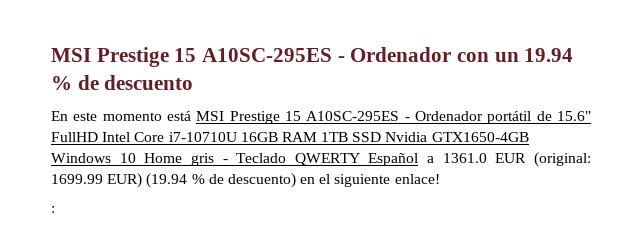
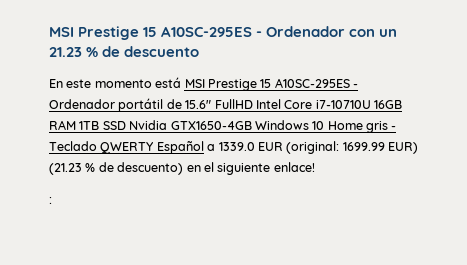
- MSI Prestige 15 A10SC-295ES - Ordenador con un 19.94 % de descuento
+ MSI Prestige 15 A10SC-295ES - Ordenador con un 21.23 % de descuento
- En este momento está MSI Prestige 15 A10SC-295ES - Ordenador portátil de 15.6" FullHD Intel Core i7-10710U 16GB RAM 1TB SSD Nvidia GTX1650-4GB Windows 10 Home gris - Teclado QWERTY Español a 1361.0 EUR (original: 1699.99 EUR) (19.94 % de descuento) en el siguiente enlace!
+ En este momento está MSI Prestige 15 A10SC-295ES - Ordenador portátil de 15.6" FullHD Intel Core i7-10710U 16GB RAM 1TB SSD Nvidia GTX1650-4GB Windows 10 Home gris - Teclado QWERTY Español a 1339.0 EUR (original: 1699.99 EUR) (21.23 % de descuento) en el siguiente enlace!

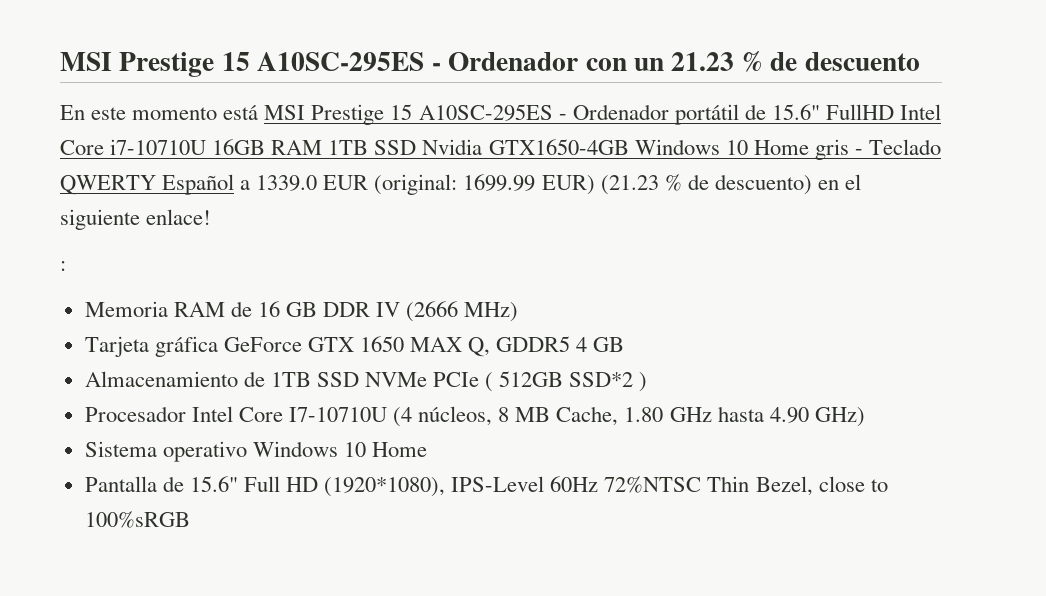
+ Memoria RAM de 16 GB DDR IV (2666 MHz)
+ Tarjeta gráfica GeForce GTX 1650 MAX Q, GDDR5 4 GB
+ Almacenamiento de 1TB SSD NVMe PCIe ( 512GB SSD*2 )
+ Procesador Intel Core I7-10710U (4 núcleos, 8 MB Cache, 1.80 GHz hasta 4.90 GHz)
+ Sistema operativo Windows 10 Home
+ Pantalla de 15.6" Full HD (1920*1080), IPS-Level 60Hz 72%NTSC Thin Bezel, close to 100%sRGB

